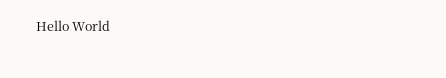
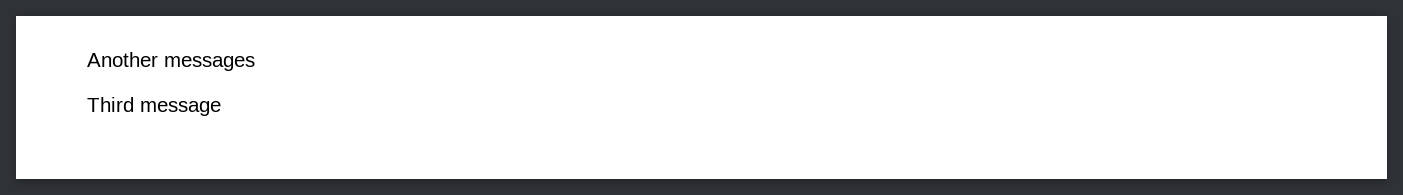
- Hello World
+ Another messages
+ Third message

